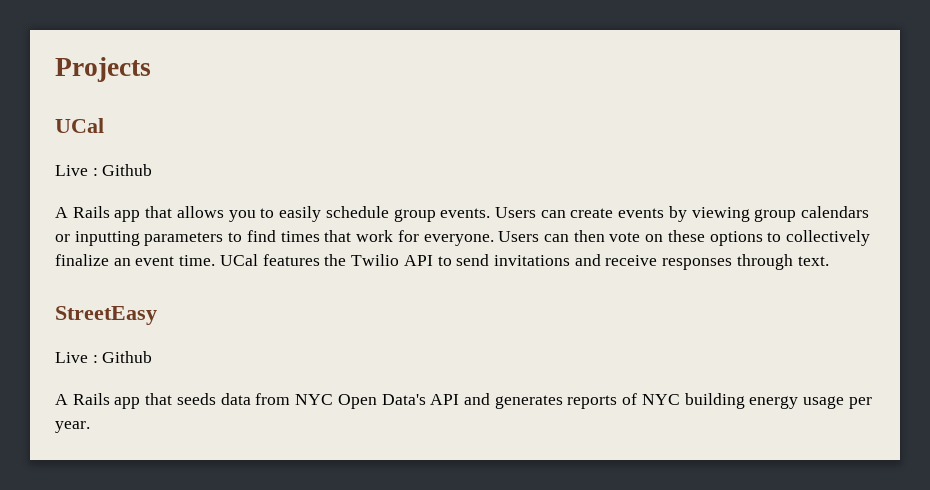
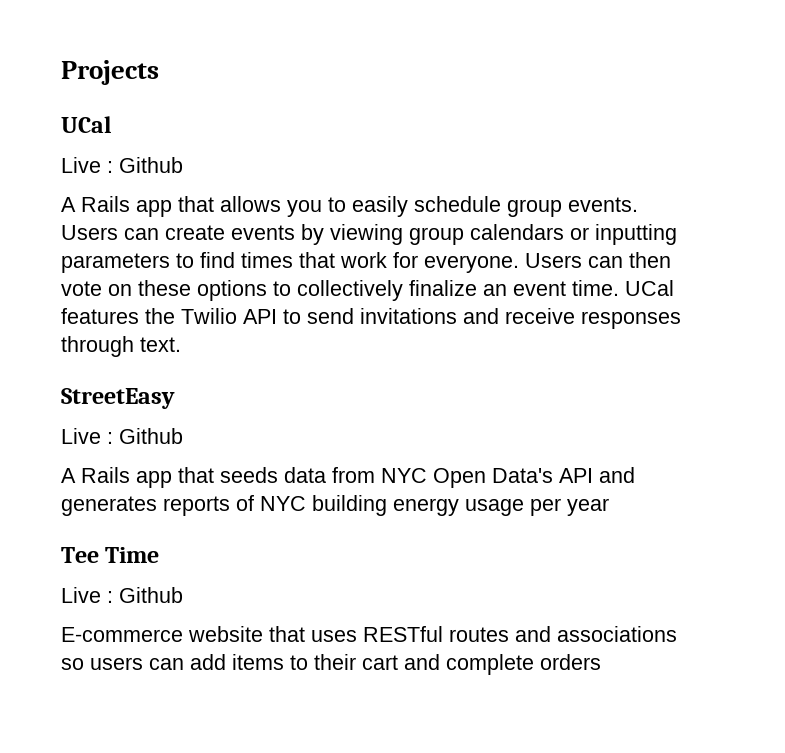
- A Rails app that seeds data from NYC Open Data's API and generates reports of NYC building energy usage per year.
+ A Rails app that seeds data from NYC Open Data's API and generates reports of NYC building energy usage per year
+ Tee Time
+ Live : Github
+ E-commerce website that uses RESTful routes and associations so users can add items to their cart and complete orders

